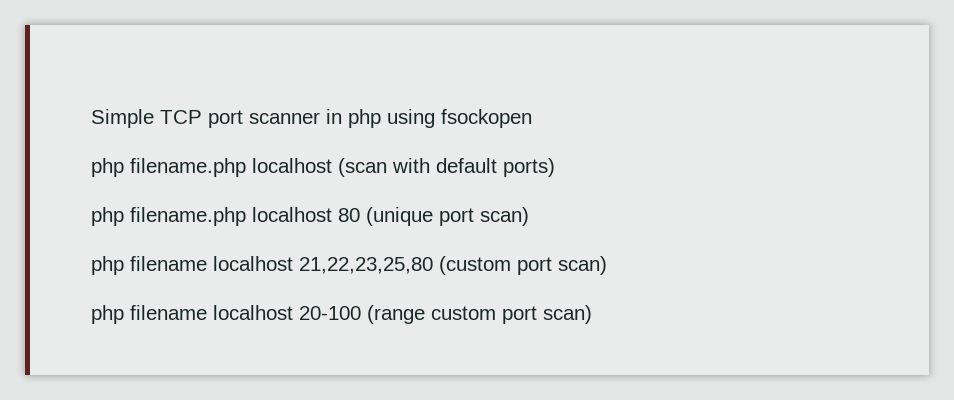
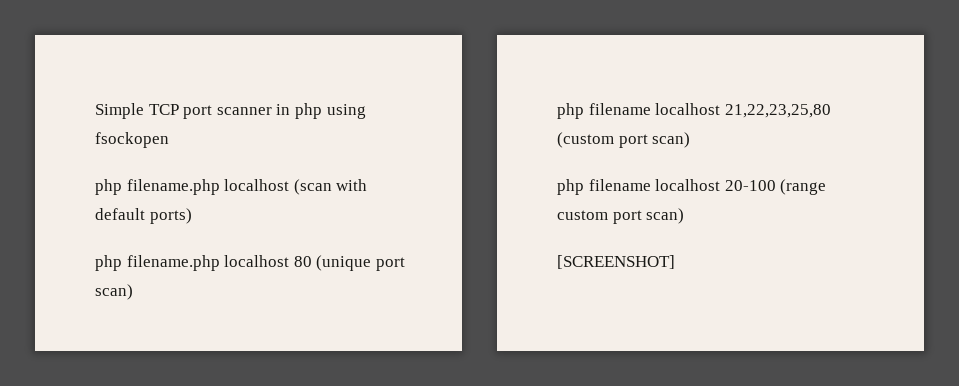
+ [SCREENSHOT]

